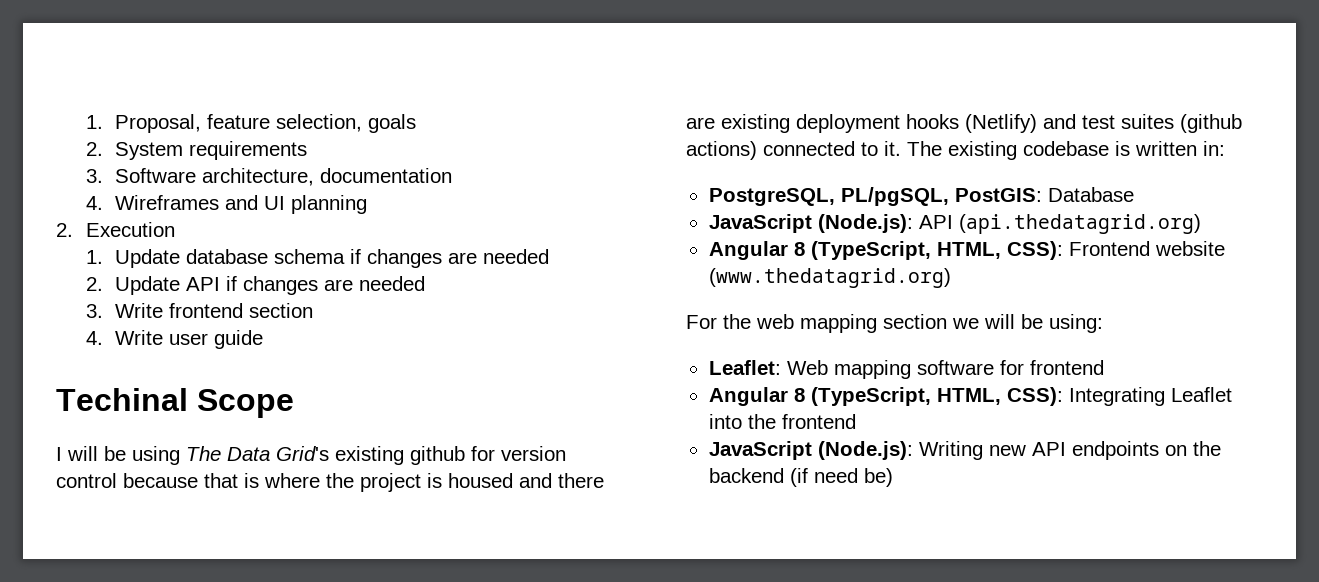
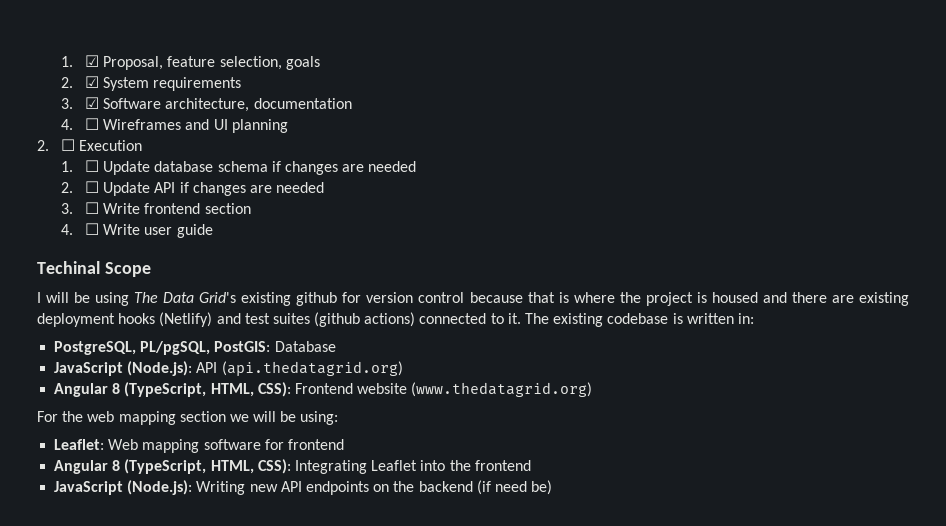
- 1. Proposal, feature selection, goals
+ 1. ☑ Proposal, feature selection, goals
- 2. System requirements
+ 2. ☑ System requirements
- 3. Software architecture, documentation
+ 3. ☑ Software architecture, documentation
- 4. Wireframes and UI planning
+ 4. ☐ Wireframes and UI planning
- 2. Execution
+ 2. ☐ Execution
- 1. Update database schema if changes are needed
+ 1. ☐ Update database schema if changes are needed
- 2. Update API if changes are needed
+ 2. ☐ Update API if changes are needed
- 3. Write frontend section
+ 3. ☐ Write frontend section
- 4. Write user guide
+ 4. ☐ Write user guide

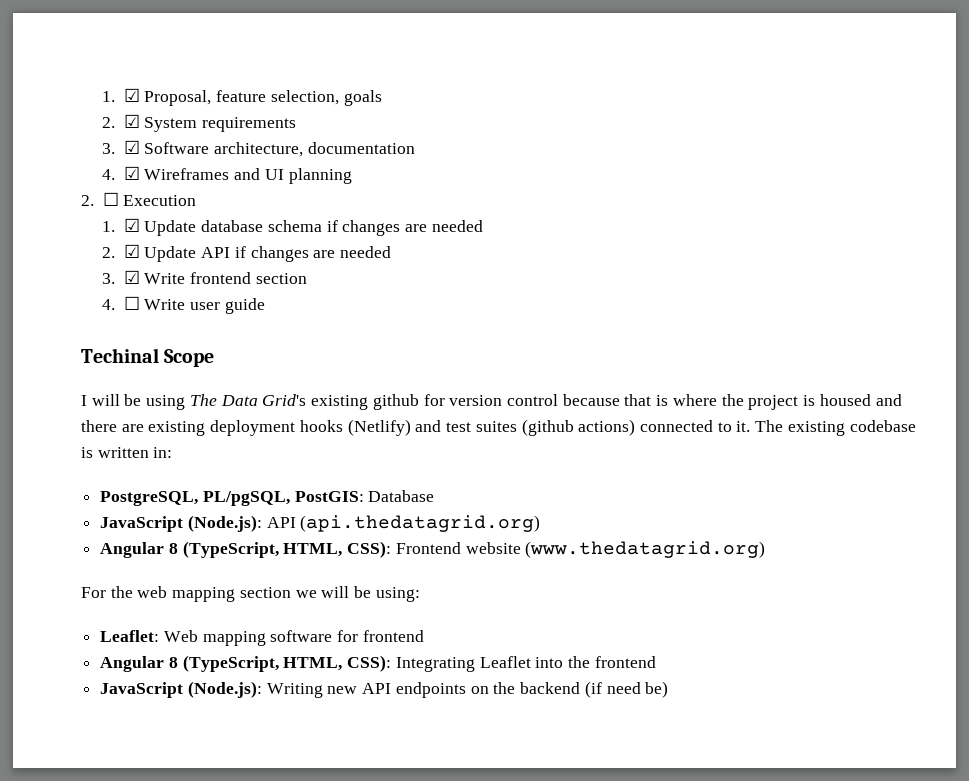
- 4. ☐ Wireframes and UI planning
+ 4. ☑ Wireframes and UI planning
- 1. ☐ Update database schema if changes are needed
+ 1. ☑ Update database schema if changes are needed
- 2. ☐ Update API if changes are needed
+ 2. ☑ Update API if changes are needed
- 3. ☐ Write frontend section
+ 3. ☑ Write frontend section

